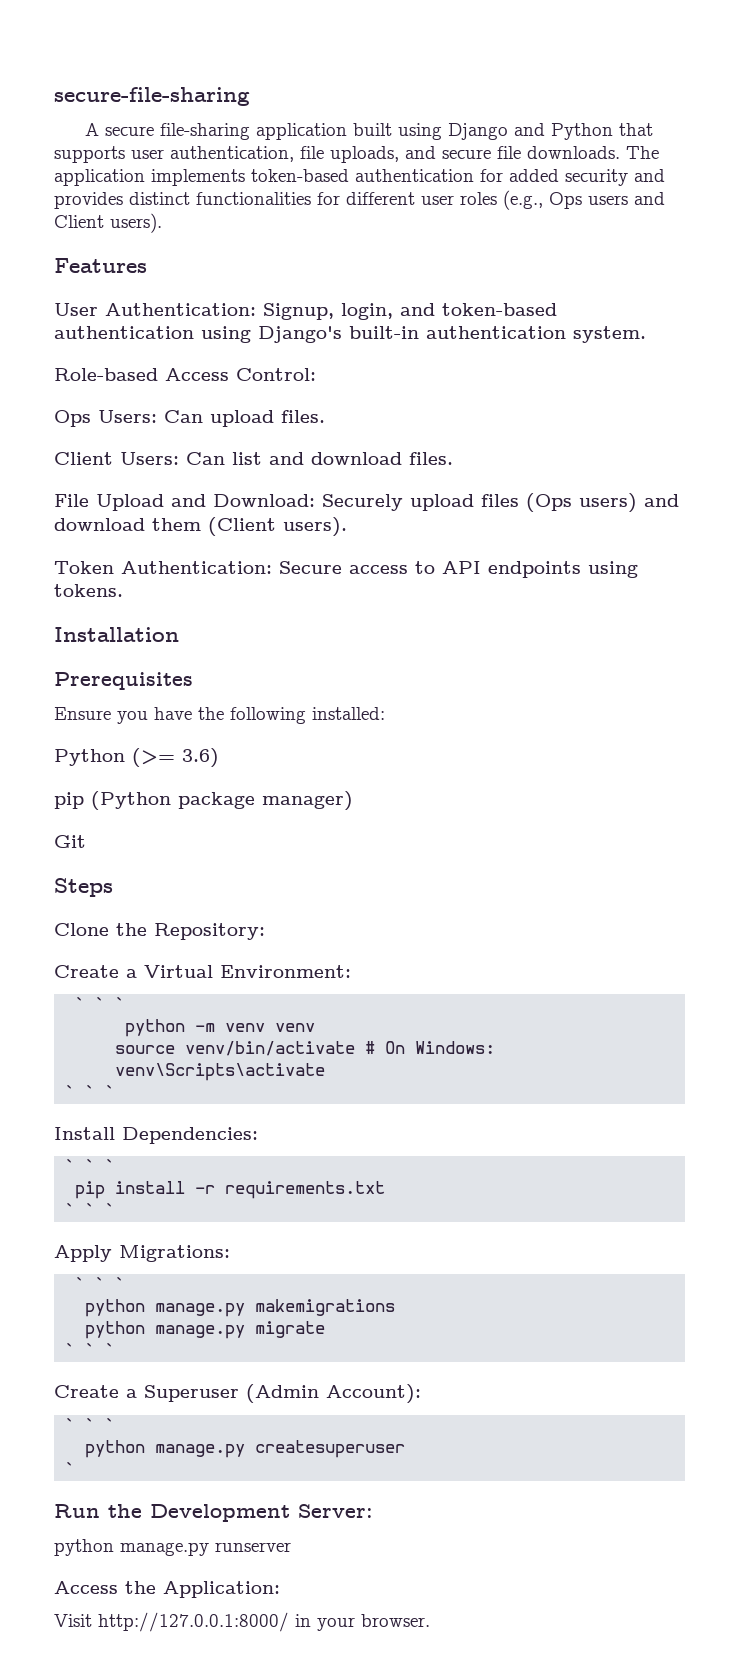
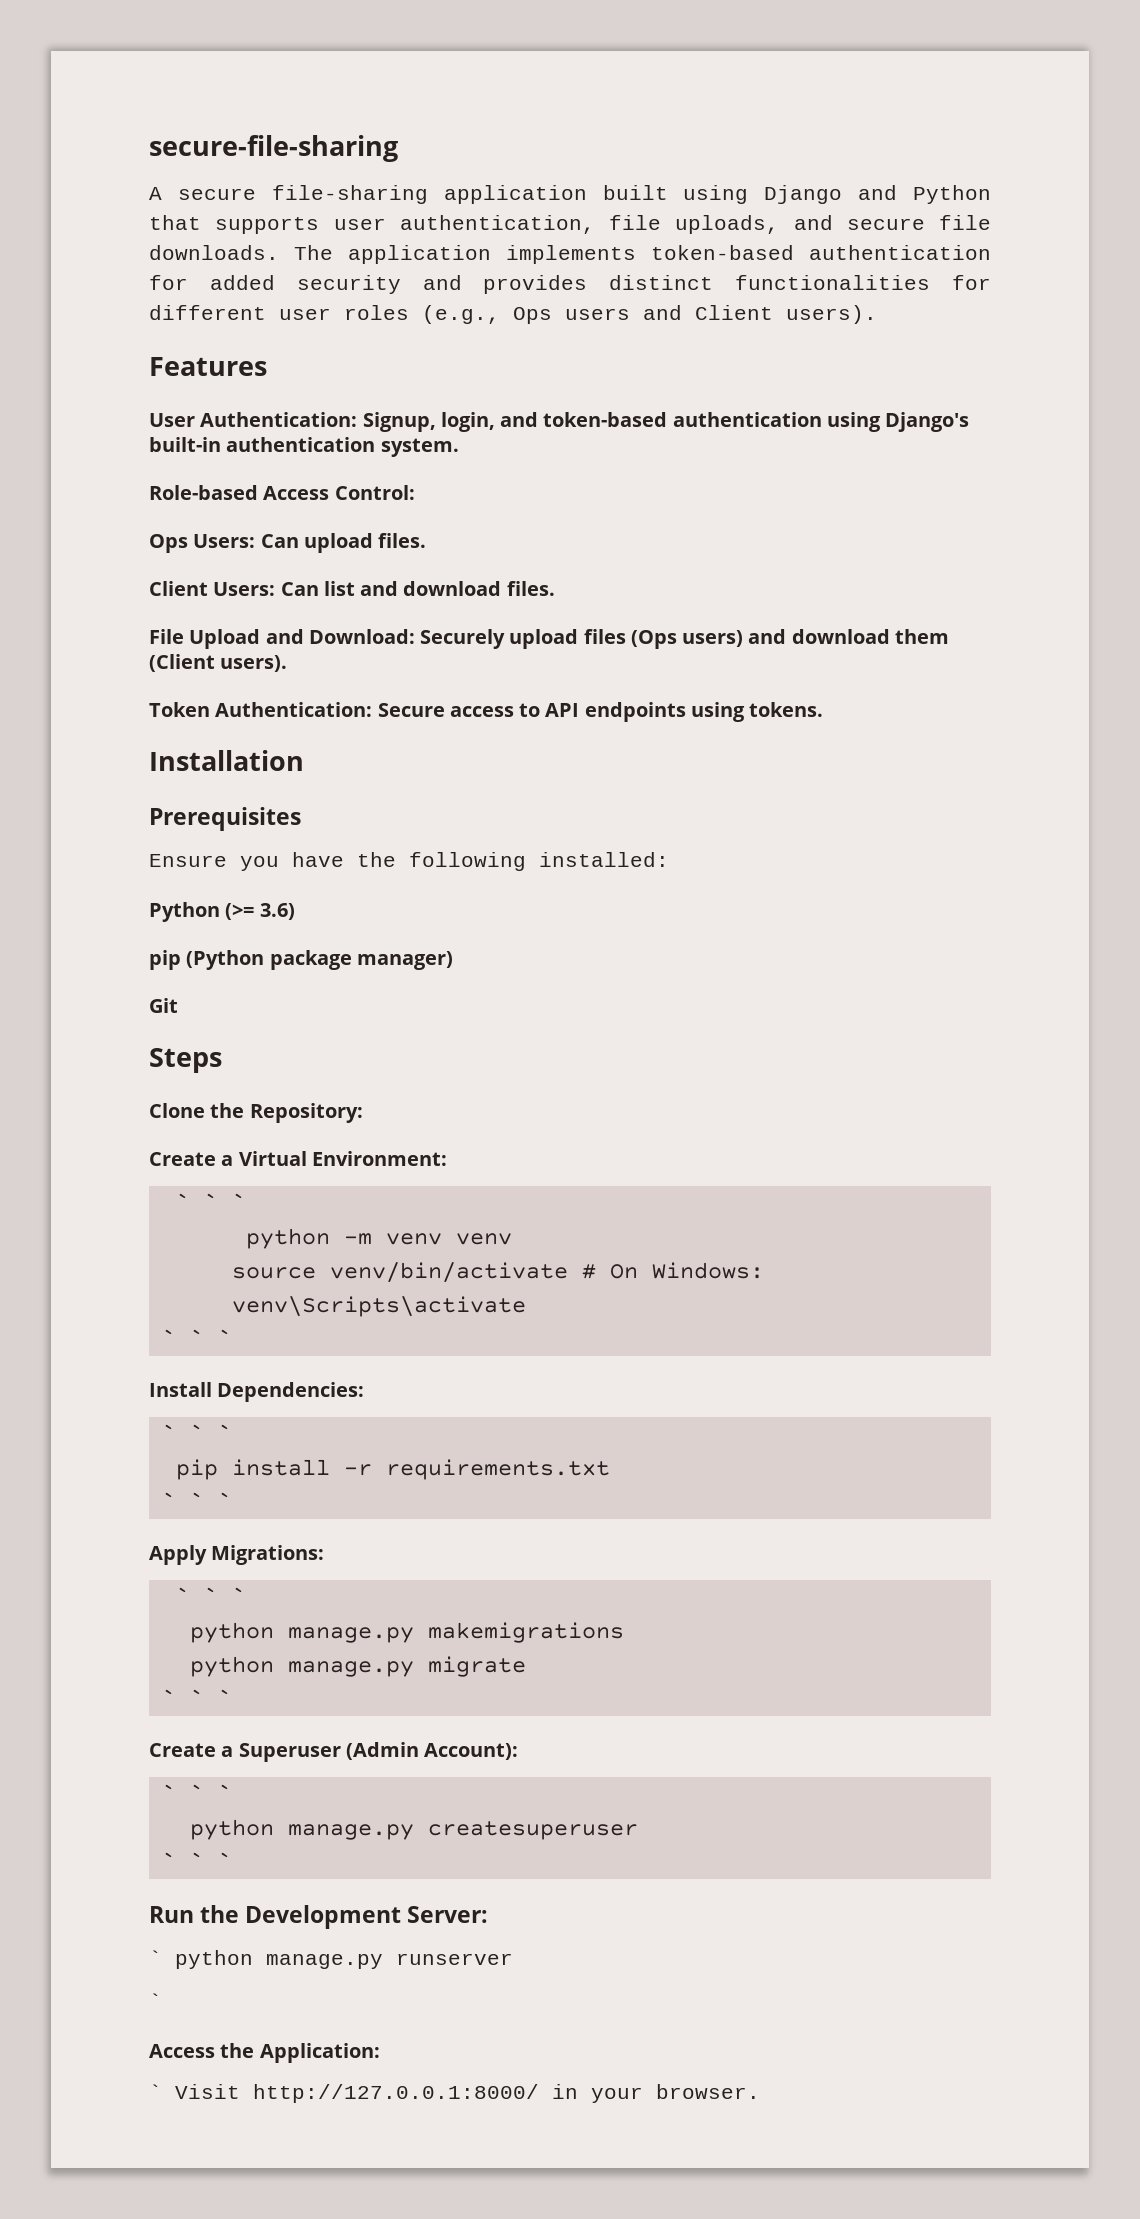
  python manage.py createsuperuser
- `
+ ` ` `
- python manage.py runserver
+ ` python manage.py runserver
+ `
- Visit http://127.0.0.1:8000/ in your browser.
+ ` Visit http://127.0.0.1:8000/ in your browser.

